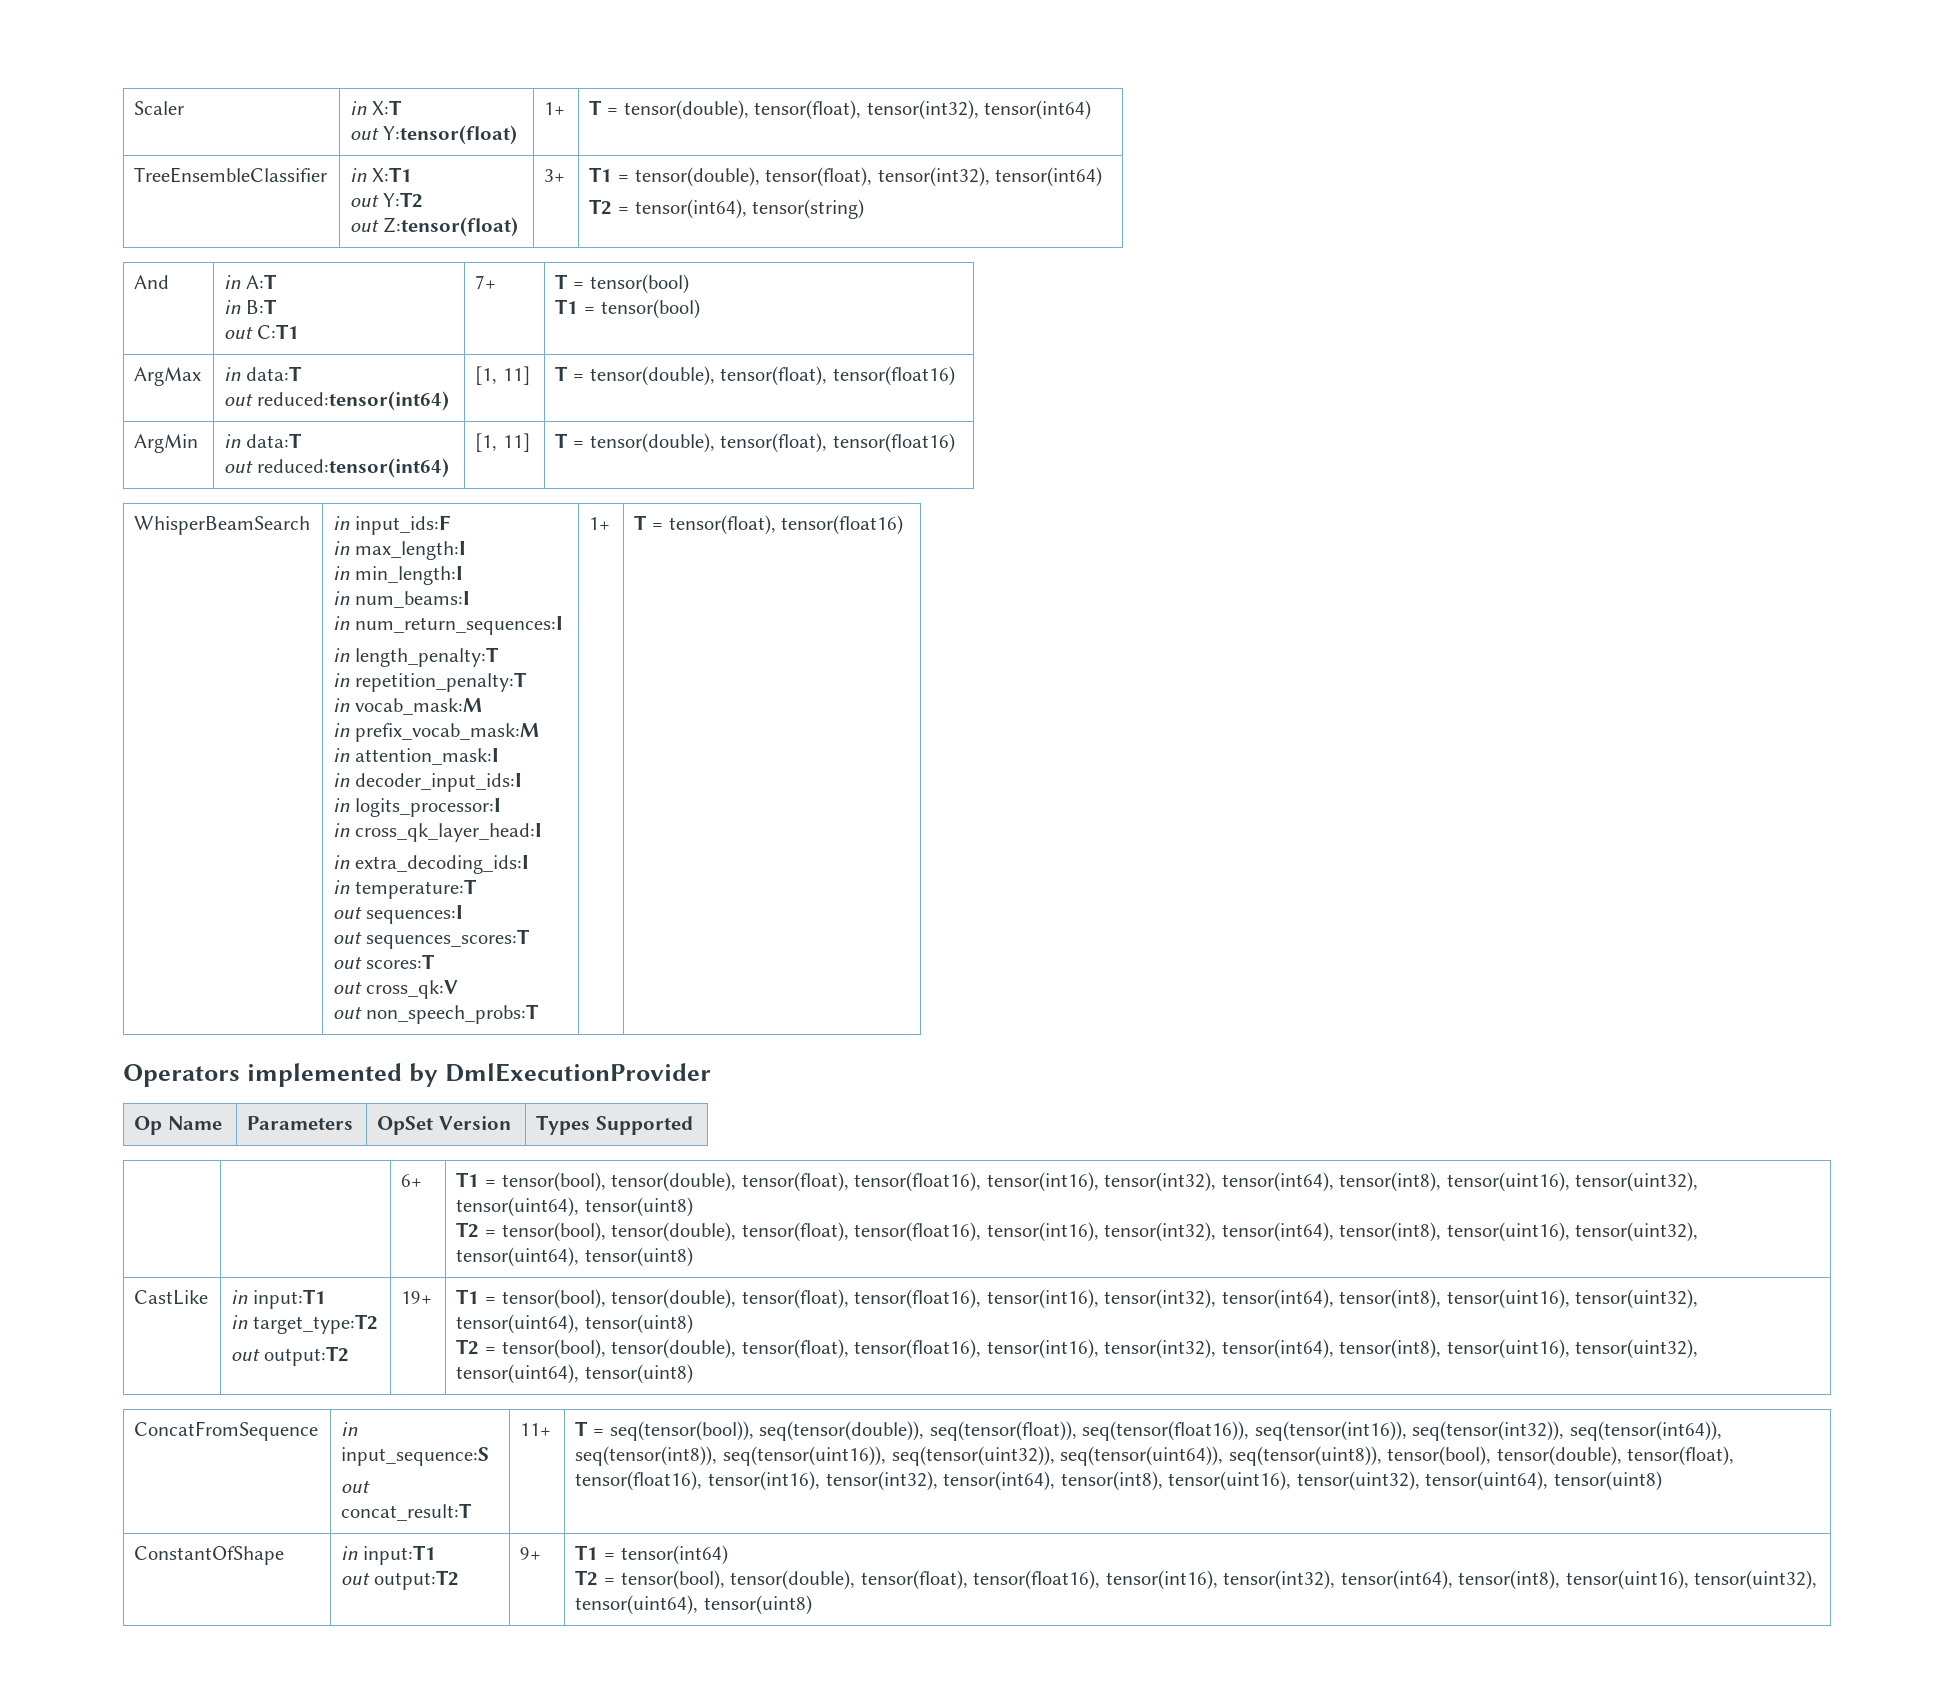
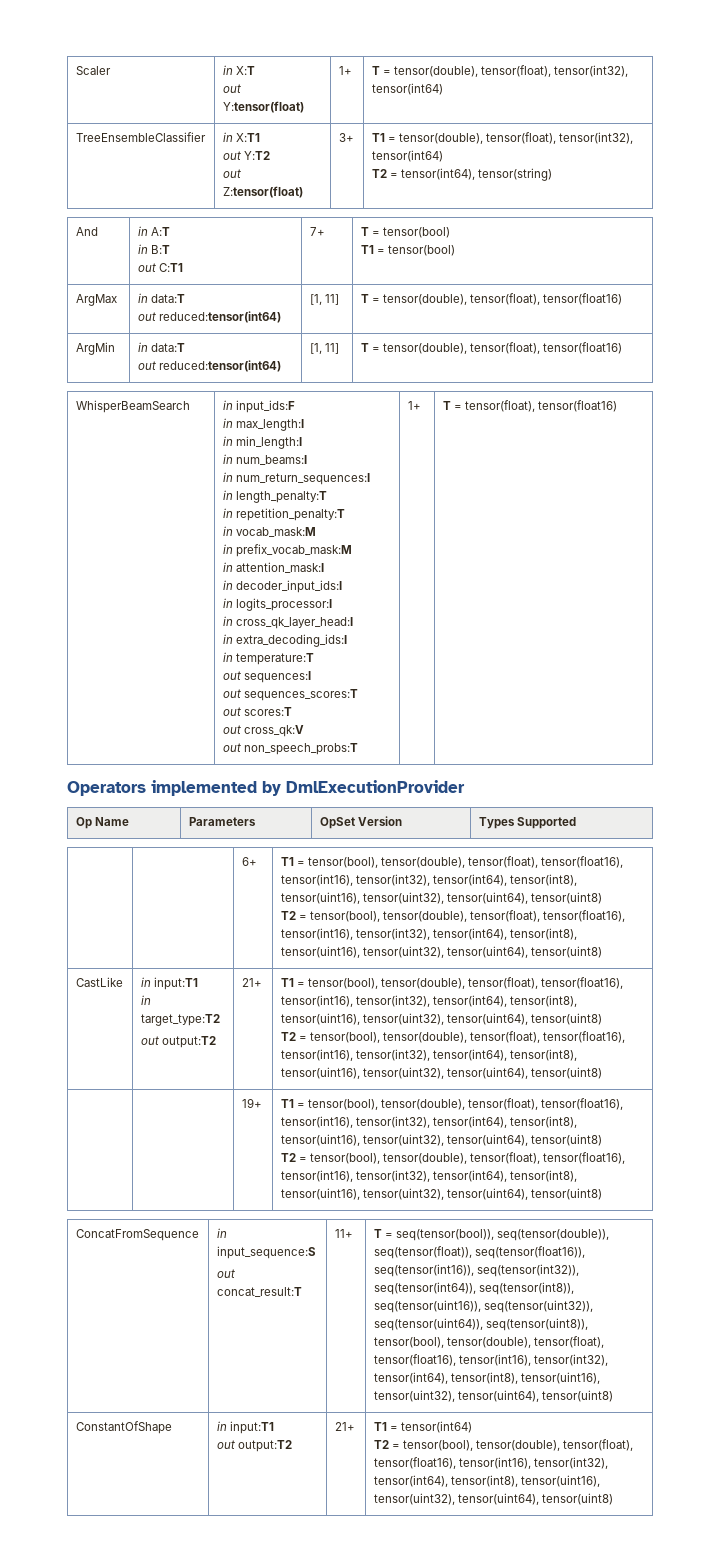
  CastLike | in input:T1
  in target_type:T2
- out output:T2 | 19+ | T1 = tensor(bool), tensor(double), tensor(float), tensor(float16), tensor(int16), tensor(int32), tensor(int64), tensor(int8), tensor(uint16), tensor(uint32), tensor(uint64), tensor(uint8)
+ out output:T2 | 21+ | T1 = tensor(bool), tensor(double), tensor(float), tensor(float16), tensor(int16), tensor(int32), tensor(int64), tensor(int8), tensor(uint16), tensor(uint32), tensor(uint64), tensor(uint8)
+ T2 = tensor(bool), tensor(double), tensor(float), tensor(float16), tensor(int16), tensor(int32), tensor(int64), tensor(int8), tensor(uint16), tensor(uint32), tensor(uint64), tensor(uint8)
+ | | 19+ | T1 = tensor(bool), tensor(double), tensor(float), tensor(float16), tensor(int16), tensor(int32), tensor(int64), tensor(int8), tensor(uint16), tensor(uint32), tensor(uint64), tensor(uint8)
  ConstantOfShape | in input:T1
- out output:T2 | 9+ | T1 = tensor(int64)
+ out output:T2 | 21+ | T1 = tensor(int64)

